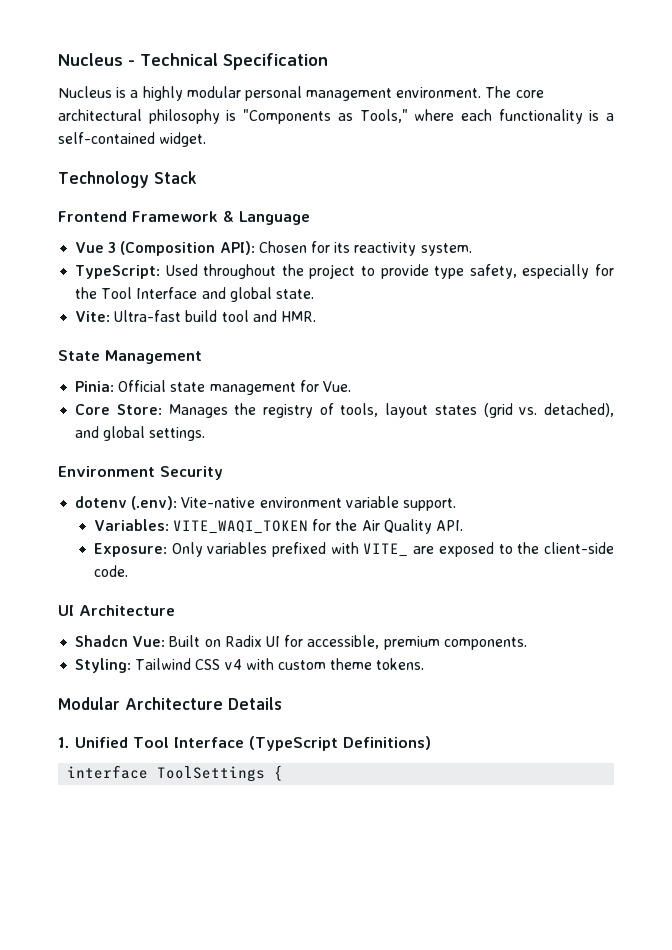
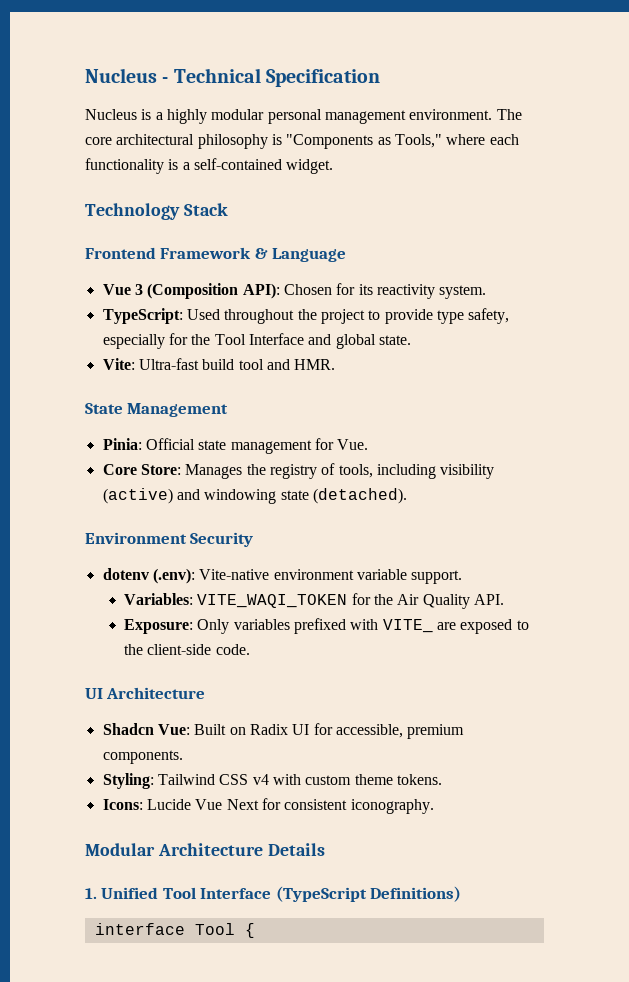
- Core Store: Manages the registry of tools, layout states (grid vs. detached), and global settings.
+ Core Store: Manages the registry of tools, including visibility (active) and windowing state (detached).
+ Icons: Lucide Vue Next for consistent iconography.
- interface ToolSettings {
+ interface Tool {

